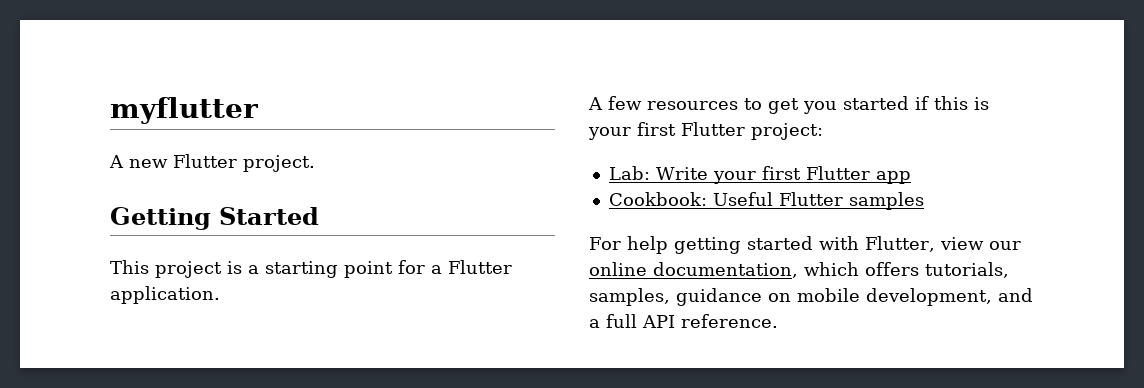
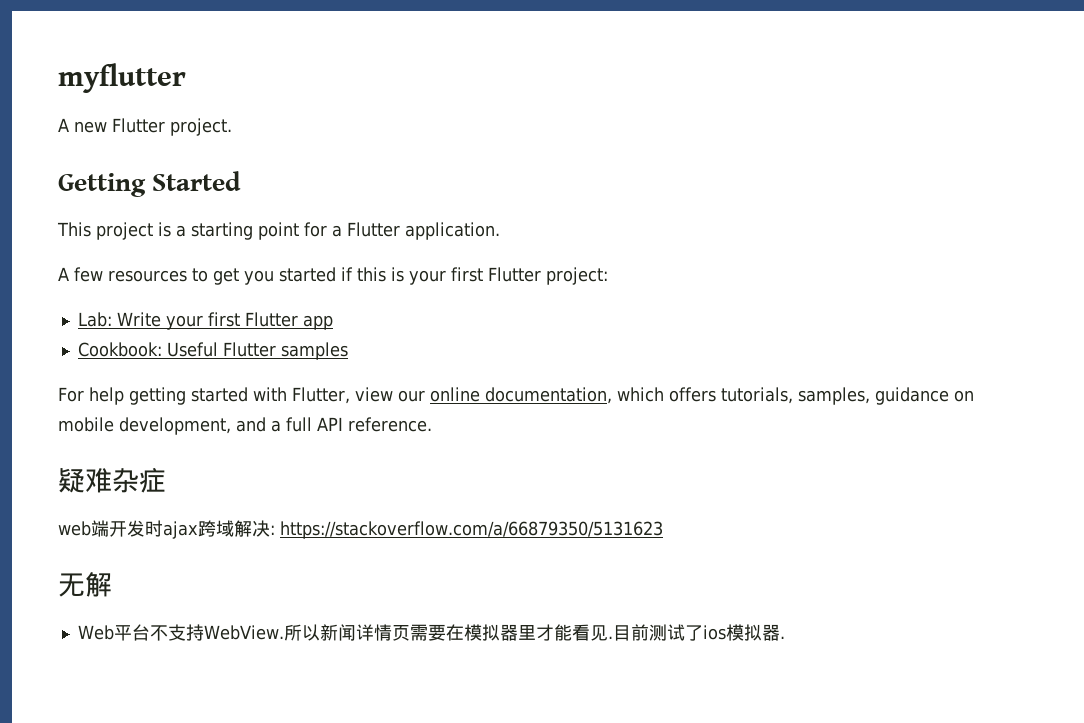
+ 疑难杂症
+ web端开发时ajax跨域解决: https://stackoverflow.com/a/66879350/5131623
+ 无解
+ Web平台不支持WebView.所以新闻详情页需要在模拟器里才能看见.目前测试了ios模拟器.

